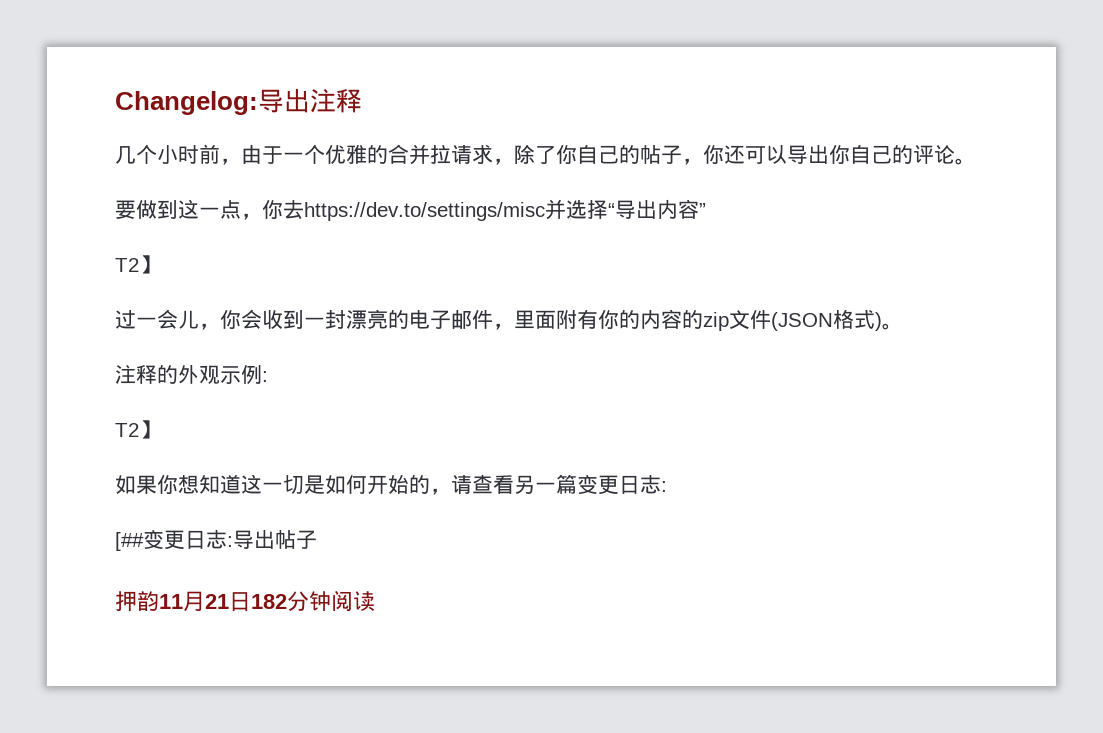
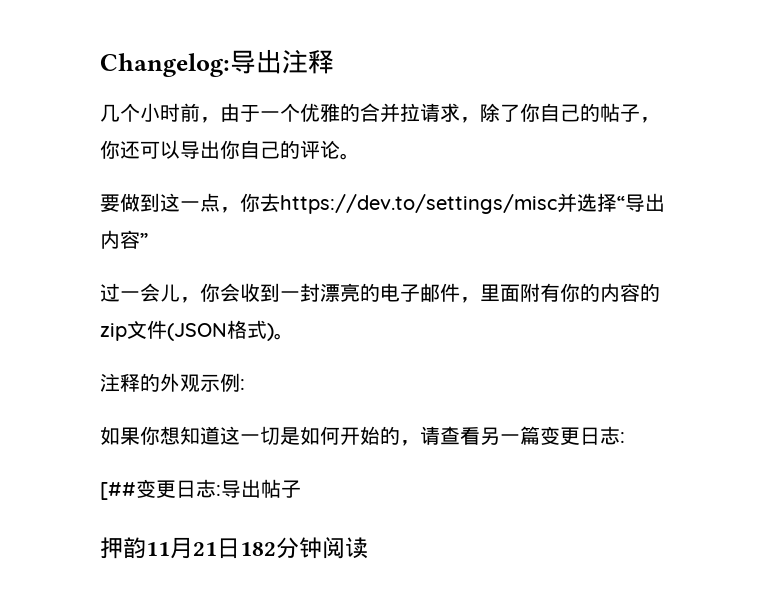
  要做到这一点，你去https://dev.to/settings/misc并选择“导出内容”
- T2】
  注释的外观示例:
- T2】

